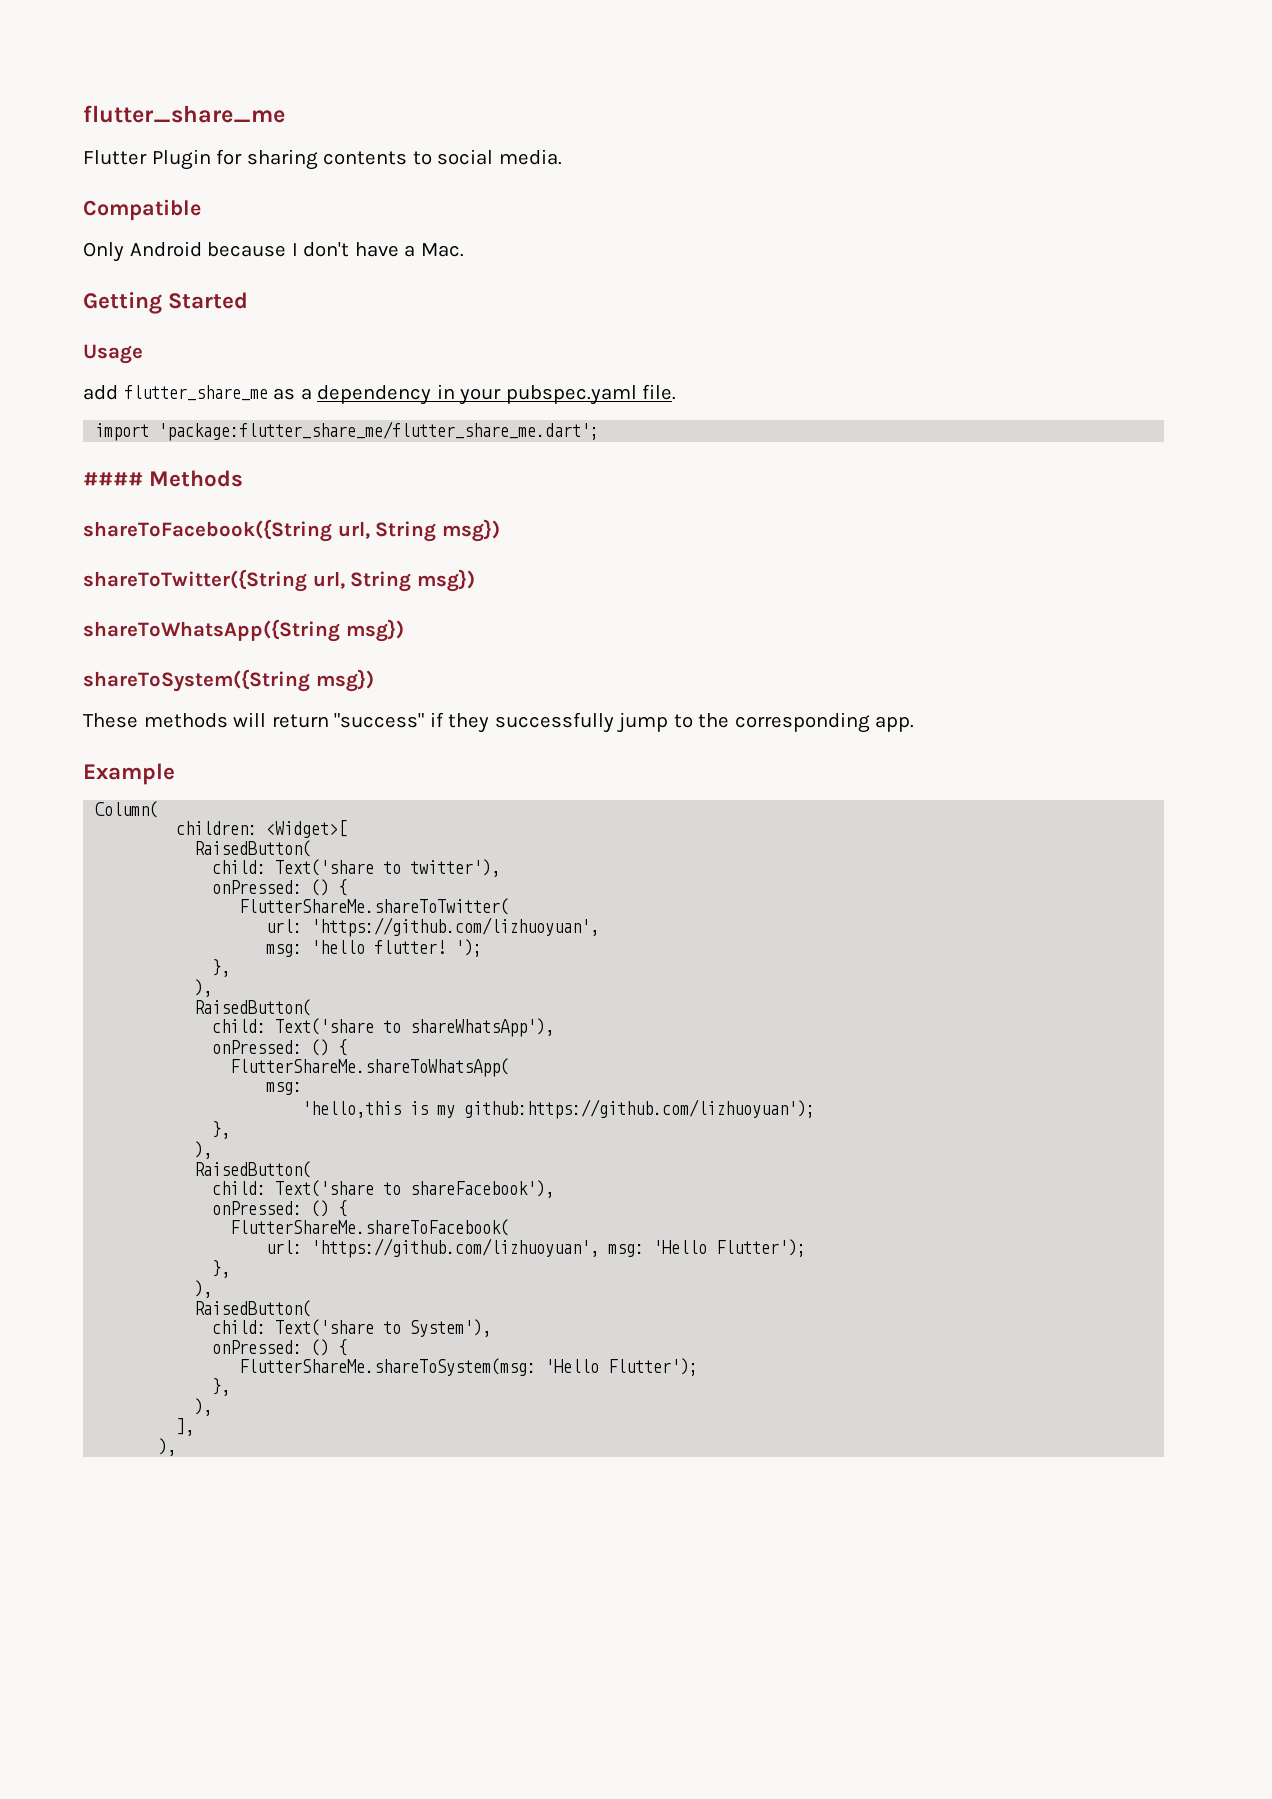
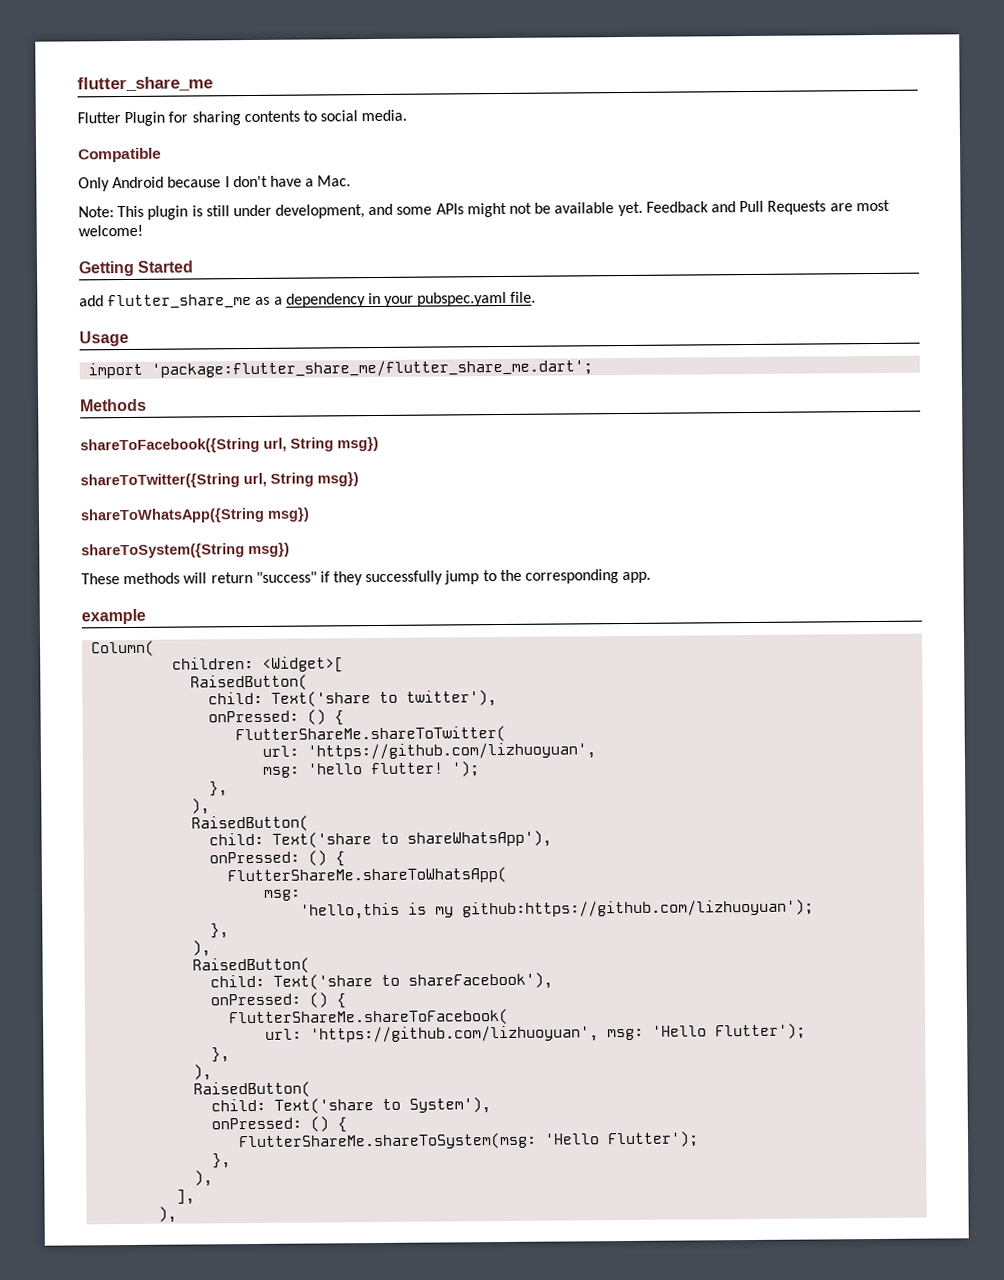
+ Note: This plugin is still under development, and some APIs might not be available yet. Feedback and Pull Requests are most welcome!
- Usage
+ Usage
- #### Methods
+ Methods
- Example
+ example

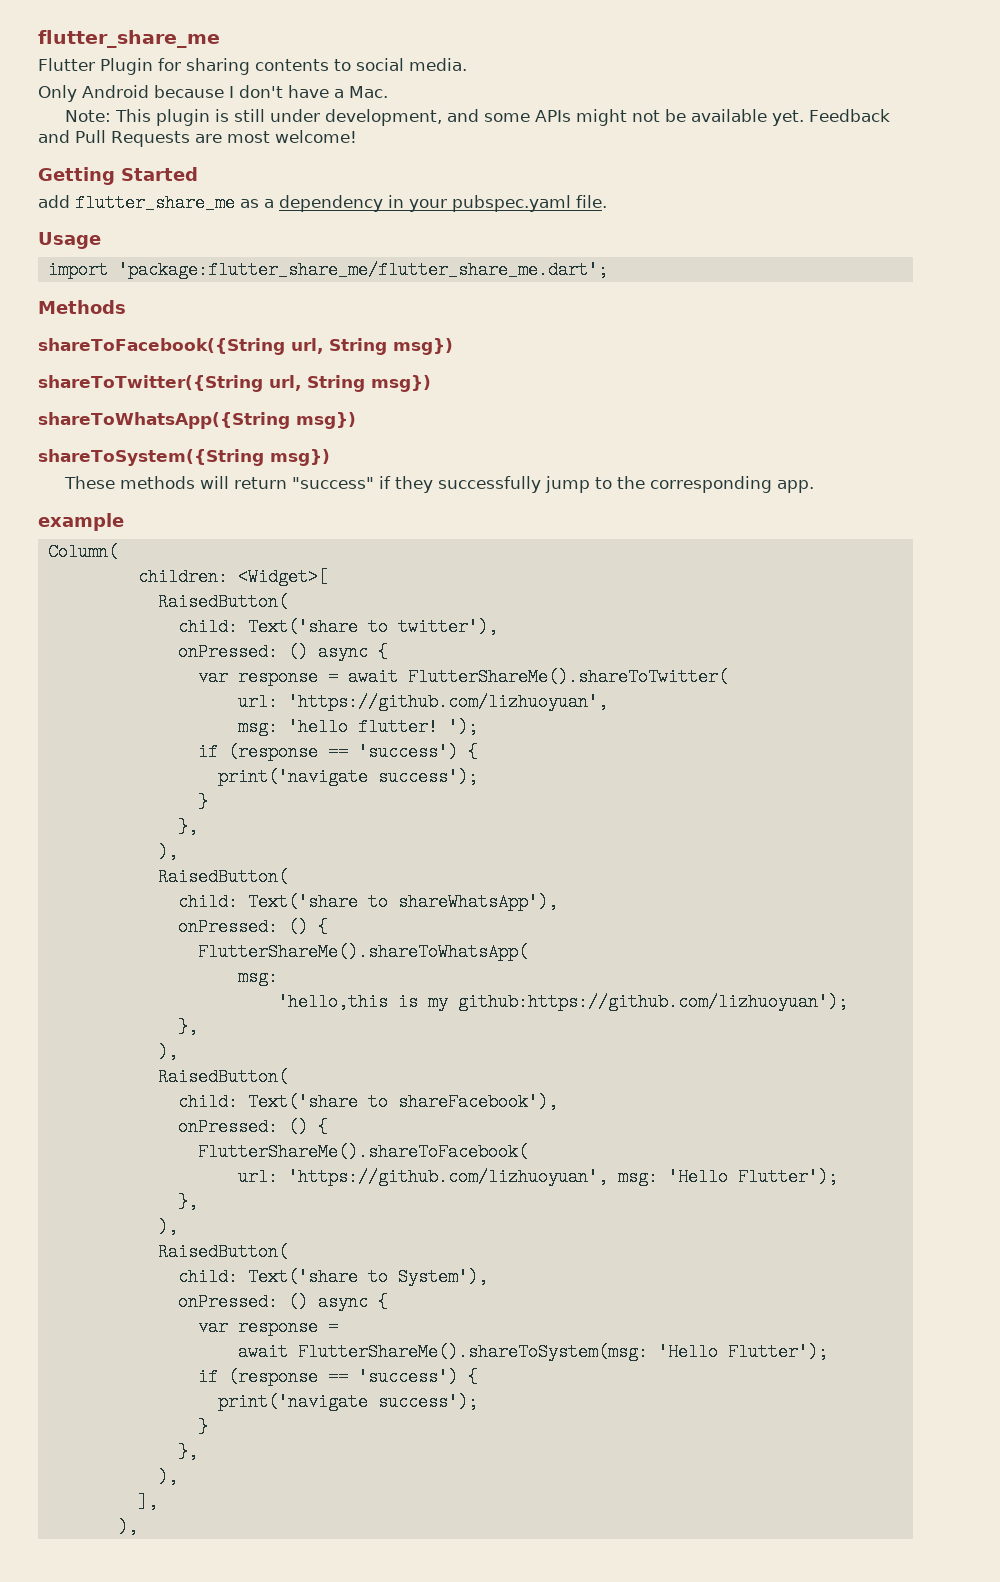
- Compatible
  child: Text('share to twitter'),
- onPressed: () {
- FlutterShareMe.shareToTwitter(
+ onPressed: () async {
+ var response = await FlutterShareMe().shareToTwitter(
  ');
+ if (response == 'success') {
+ print('navigate success');
+ }
- FlutterShareMe.shareToWhatsApp(
+ FlutterShareMe().shareToWhatsApp(
- FlutterShareMe.shareToFacebook(
+ FlutterShareMe().shareToFacebook(
  child: Text('share to System'),
- onPressed: () {
- FlutterShareMe.shareToSystem(msg: 'Hello Flutter');
+ onPressed: () async {
+ var response =
+ await FlutterShareMe().shareToSystem(msg: 'Hello Flutter');
+ if (response == 'success') {
+ print('navigate success');
+ }

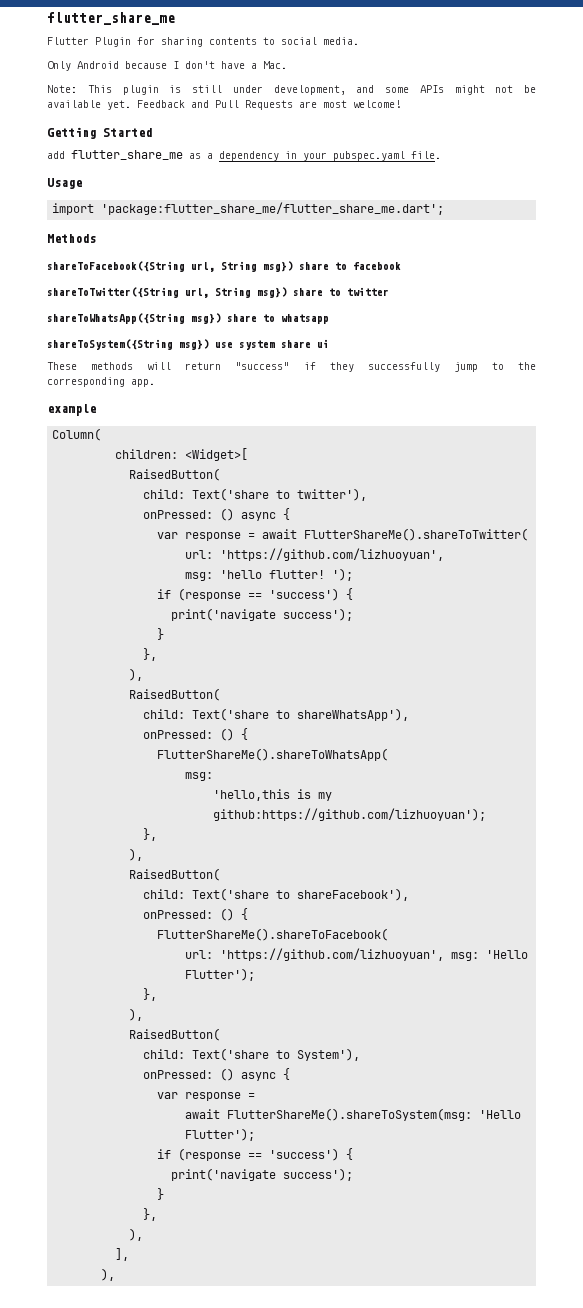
- shareToFacebook({String url, String msg})
+ shareToFacebook({String url, String msg}) share to facebook
- shareToTwitter({String url, String msg})
+ shareToTwitter({String url, String msg}) share to twitter
- shareToWhatsApp({String msg})
+ shareToWhatsApp({String msg}) share to whatsapp
- shareToSystem({String msg})
+ shareToSystem({String msg}) use system share ui

